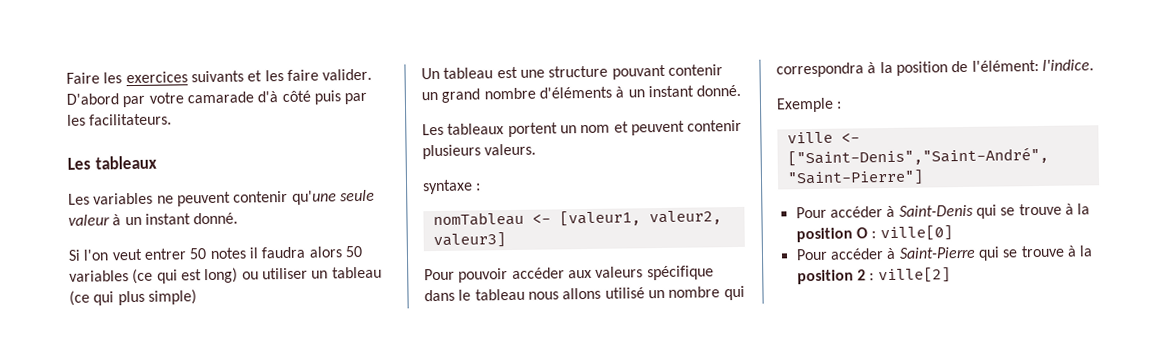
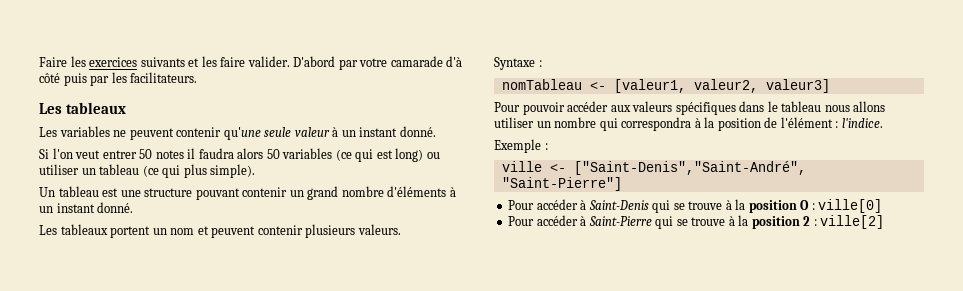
- Si l'on veut entrer 50 notes il faudra alors 50 variables (ce qui est long) ou utiliser un tableau (ce qui plus simple)
+ Si l'on veut entrer 50 notes il faudra alors 50 variables (ce qui est long) ou utiliser un tableau (ce qui plus simple).
- syntaxe :
+ Syntaxe :
- Pour pouvoir accéder aux valeurs spécifique dans le tableau nous allons utilisé un nombre qui correspondra à la position de l'élément: l'indice.
+ Pour pouvoir accéder aux valeurs spécifiques dans le tableau nous allons utiliser un nombre qui correspondra à la position de l'élément : l'indice.

